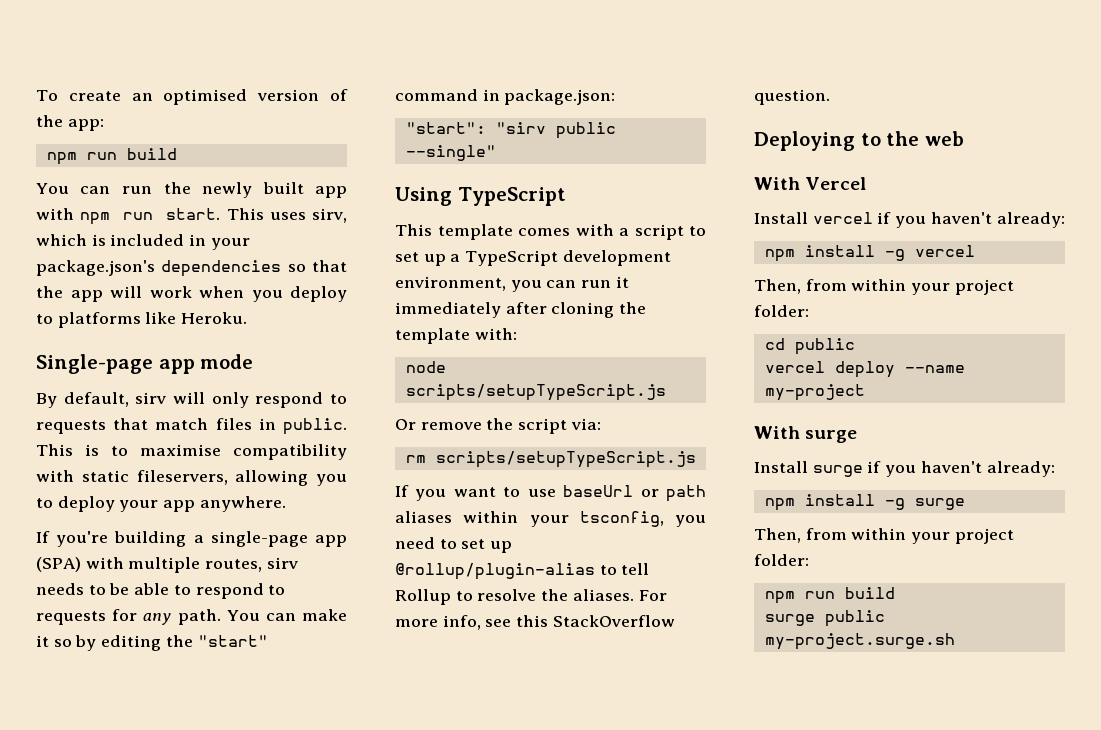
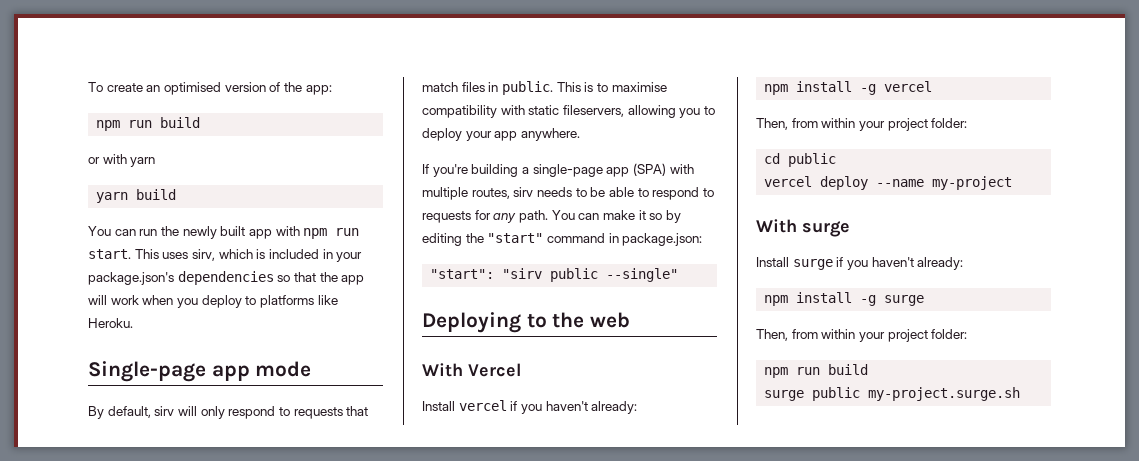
+ or with yarn
+ yarn build
- Using TypeScript
- This template comes with a script to set up a TypeScript development environment, you can run it immediately after cloning the template with:
- node scripts/setupTypeScript.js
- Or remove the script via:
- rm scripts/setupTypeScript.js
- If you want to use baseUrl or path aliases within your tsconfig, you need to set up @rollup/plugin-alias to tell Rollup to resolve the aliases. For more info, see this StackOverflow question.

